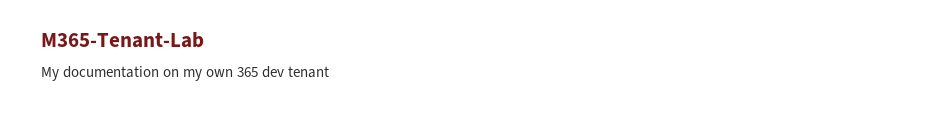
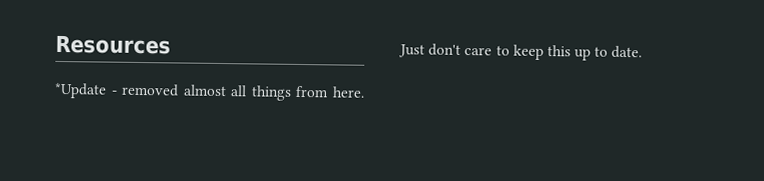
- M365-Tenant-Lab
- My documentation on my own 365 dev tenant
+ Resources
+ *Update - removed almost all things from here. Just don't care to keep this up to date.

